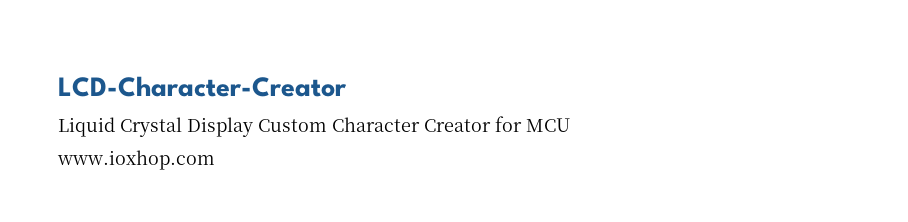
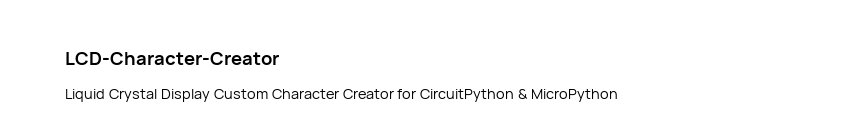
- Liquid Crystal Display Custom Character Creator for MCU
- www.ioxhop.com
+ Liquid Crystal Display Custom Character Creator for CircuitPython & MicroPython

